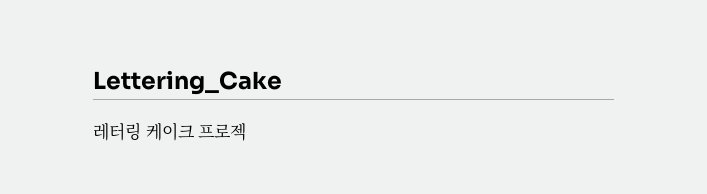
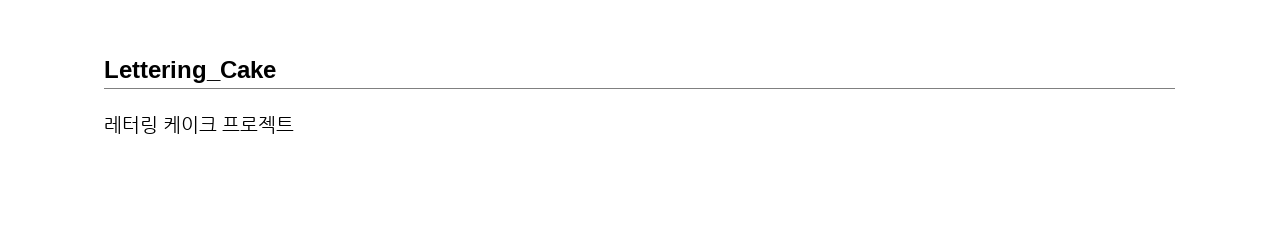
- 레터링 케이크 프로젝
+ 레터링 케이크 프로젝트

